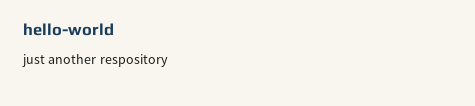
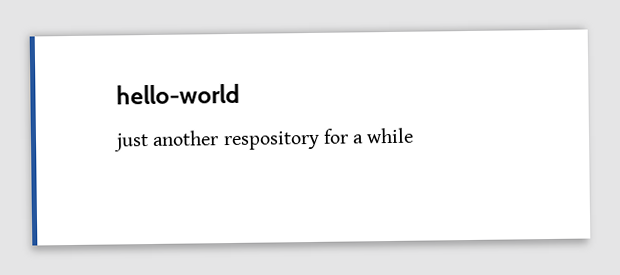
- just another respository
+ just another respository for a while

